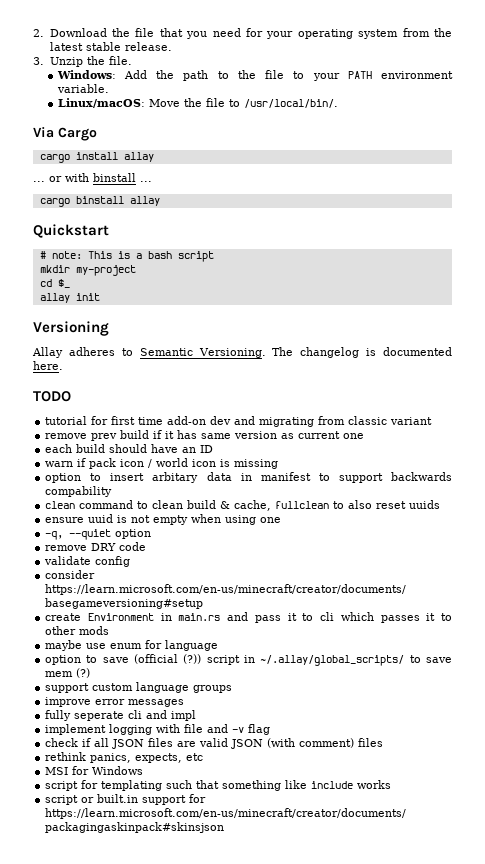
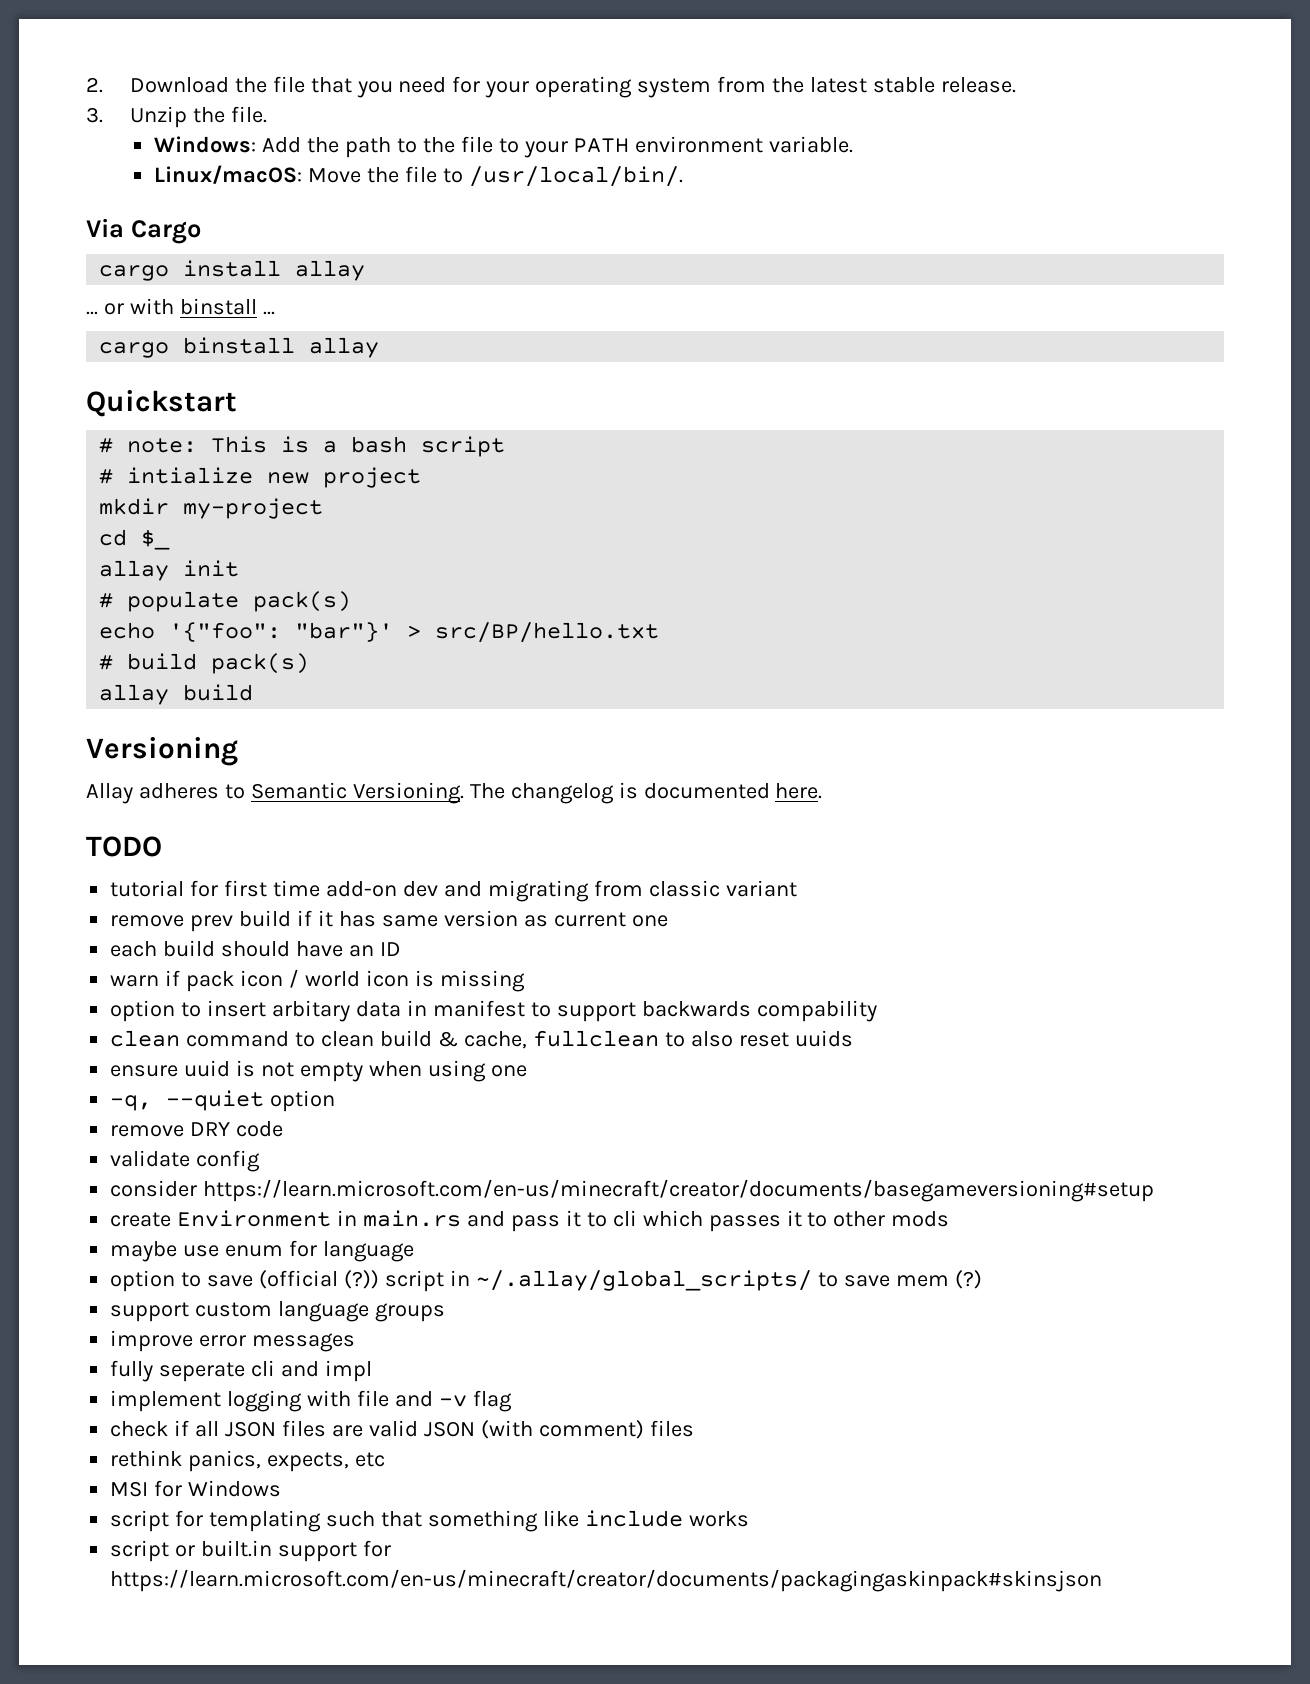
+ # intialize new project
+ # populate pack(s)
+ echo '{"foo": "bar"}' > src/BP/hello.txt
+ # build pack(s)
+ allay build

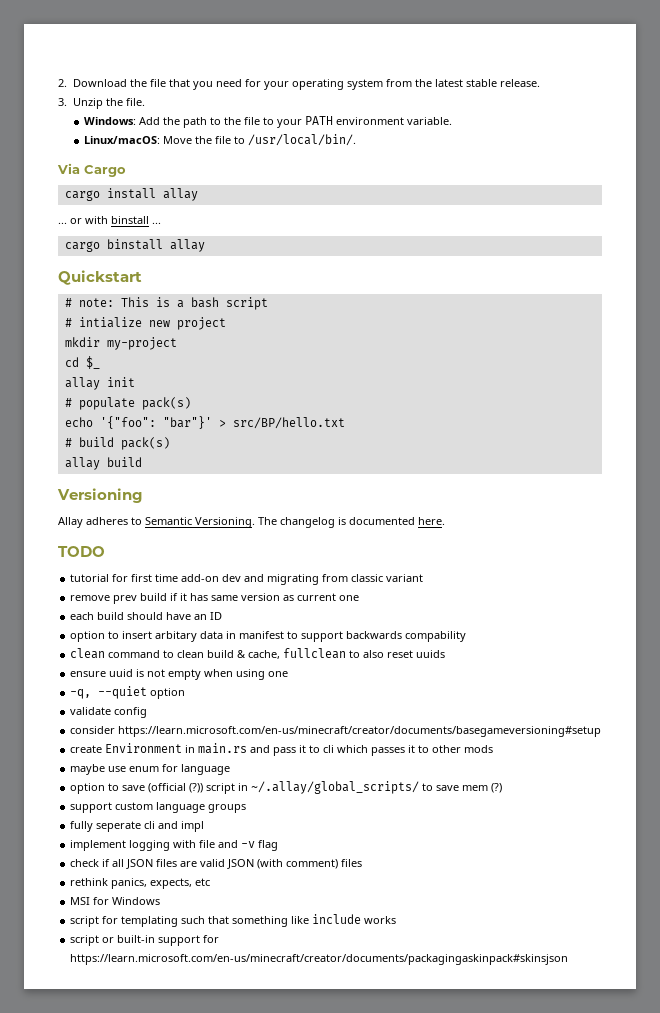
- warn if pack icon / world icon is missing
- remove DRY code
- improve error messages
- script or built.in support for https://learn.microsoft.com/en-us/minecraft/creator/documents/packagingaskinpack#skinsjson
+ script or built-in support for https://learn.microsoft.com/en-us/minecraft/creator/documents/packagingaskinpack#skinsjson

